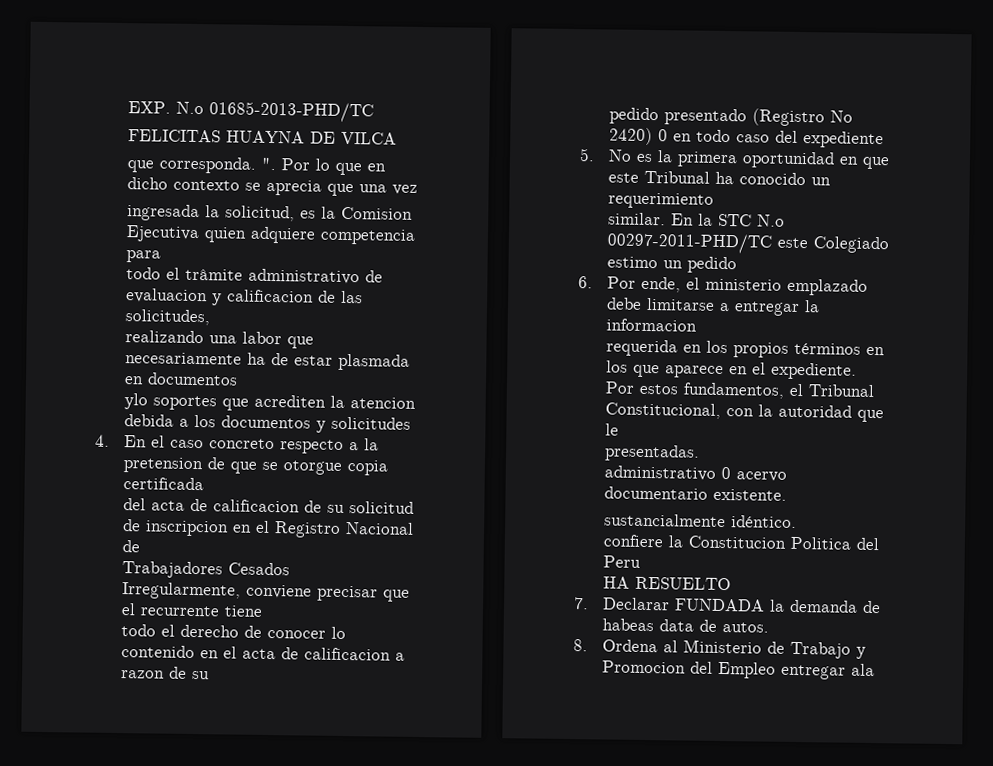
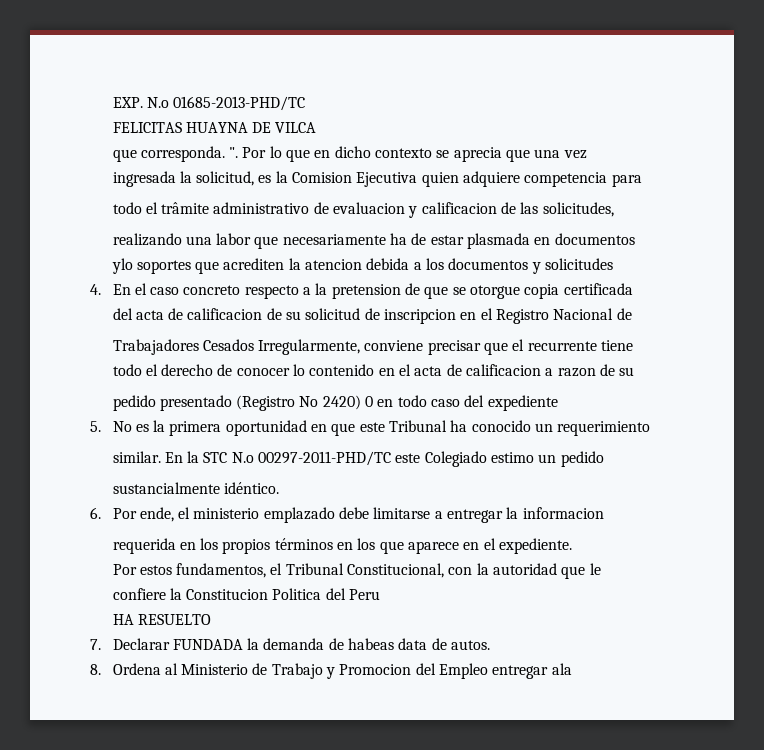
+ sustancialmente idéntico.
- presentadas.
- administrativo 0 acervo documentario existente.
- sustancialmente idéntico.

